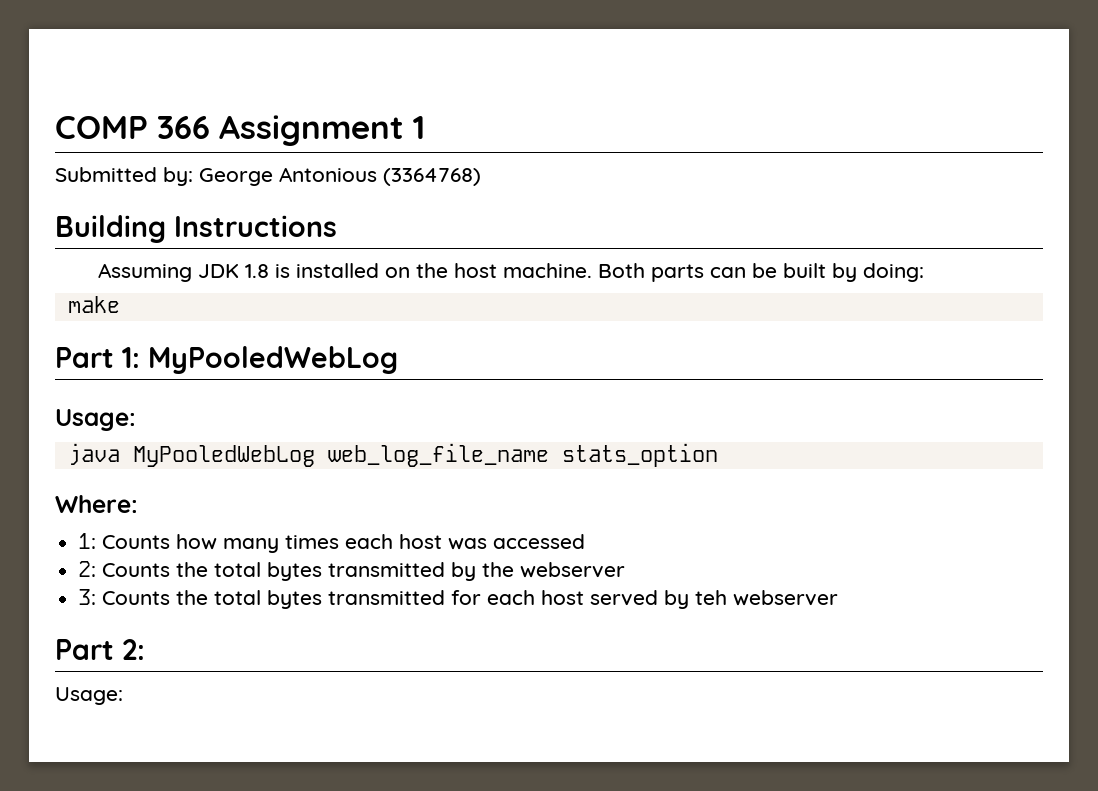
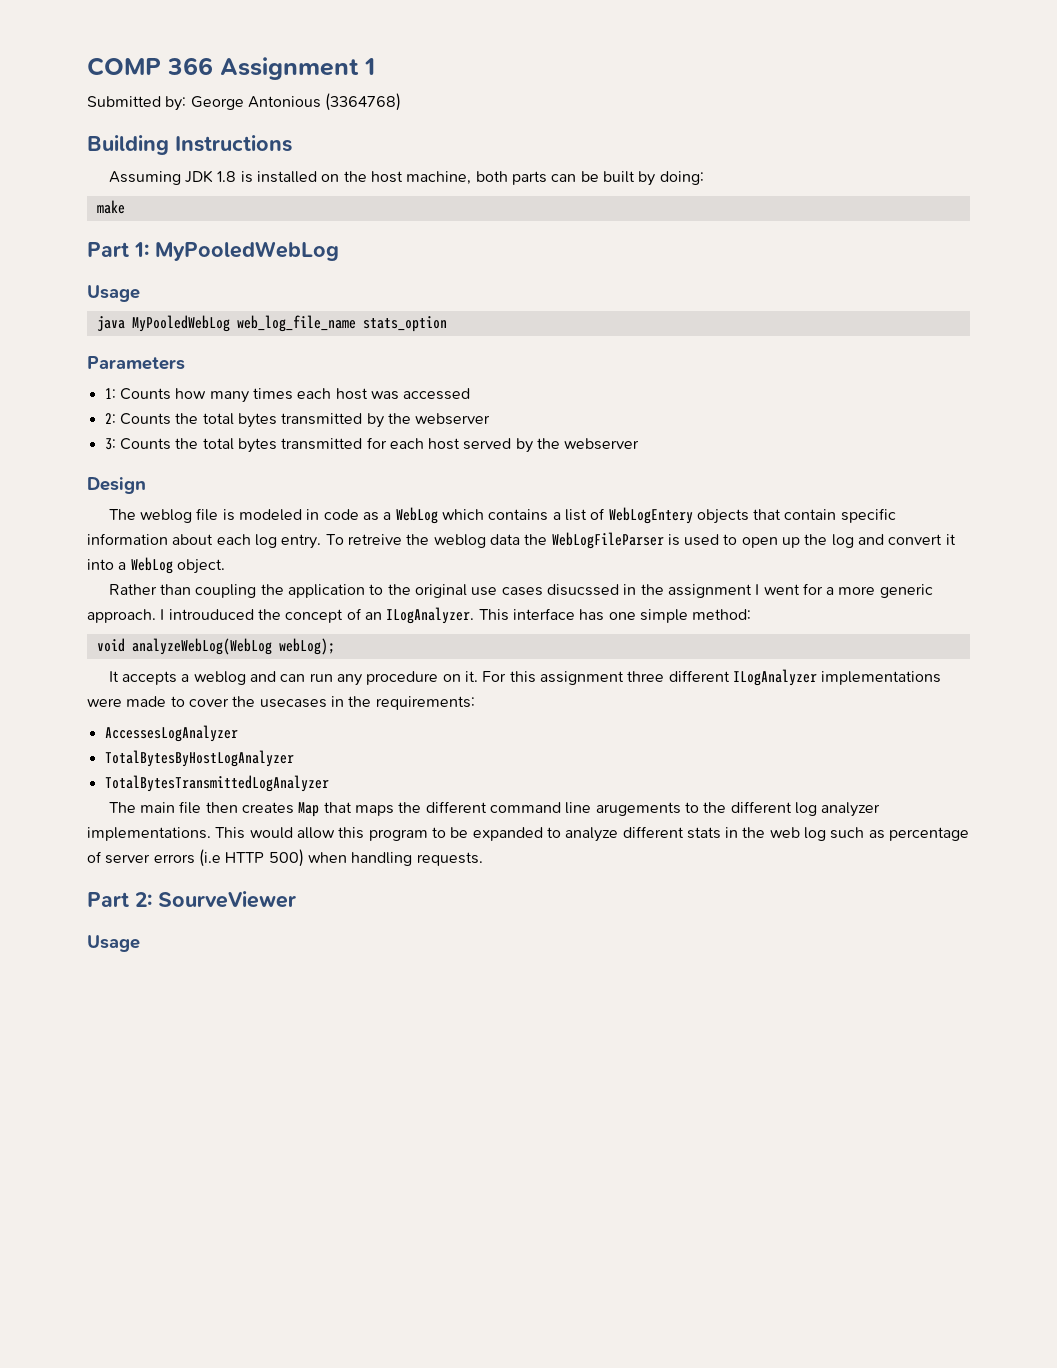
- Assuming JDK 1.8 is installed on the host machine. Both parts can be built by doing:
+ Assuming JDK 1.8 is installed on the host machine, both parts can be built by doing:
  Part 1: MyPooledWebLog
- Usage:
+ Usage
- Where:
+ Parameters
- 3: Counts the total bytes transmitted for each host served by teh webserver
+ 3: Counts the total bytes transmitted for each host served by the webserver
+ Design
+ The weblog file is modeled in code as a WebLog which contains a list of WebLogEntery objects that contain specific information about each log entry. To retreive the weblog data the WebLogFileParser is used to open up the log and convert it into a WebLog object.
+ Rather than coupling the application to the original use cases disucssed in the assignment I went for a more generic approach. I introuduced the concept of an ILogAnalyzer. This interface has one simple method:
+ void analyzeWebLog(WebLog webLog);
+ It accepts a weblog and can run any procedure on it. For this assignment three different ILogAnalyzer implementations were made to cover the usecases in the requirements:
+ AccessesLogAnalyzer
+ TotalBytesByHostLogAnalyzer
+ TotalBytesTransmittedLogAnalyzer
+ The main file then creates Map that maps the different command line arugements to the different log analyzer implementations. This would allow this program to be expanded to analyze different stats in the web log such as percentage of server errors (i.e HTTP 500) when handling requests.
- Part 2:
- Usage:
+ Part 2: SourveViewer
+ Usage

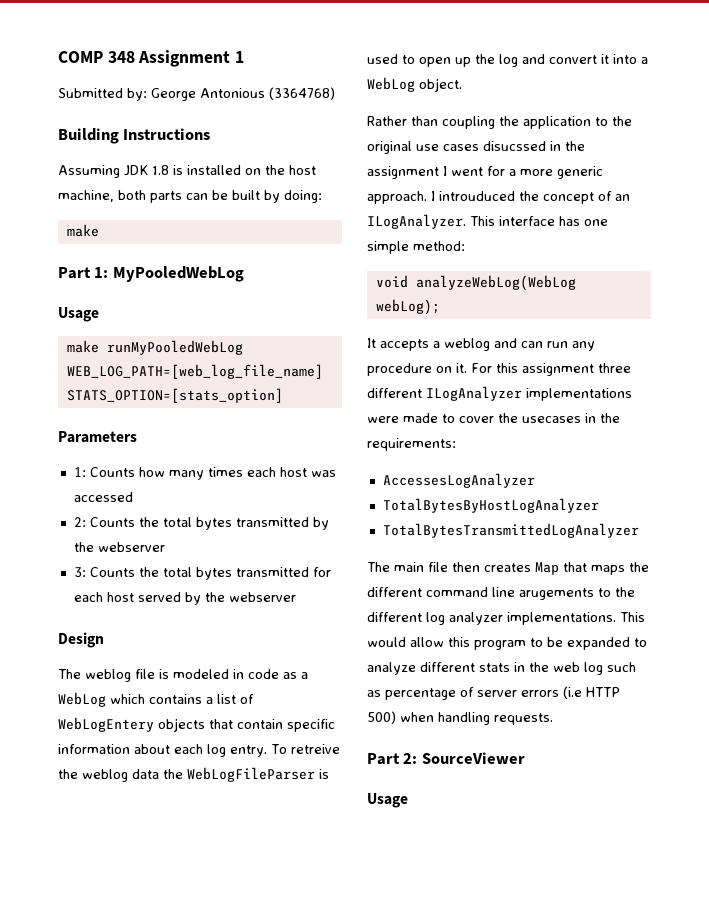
- COMP 366 Assignment 1
+ COMP 348 Assignment 1
- java MyPooledWebLog web_log_file_name stats_option
+ make runMyPooledWebLog WEB_LOG_PATH=[web_log_file_name] STATS_OPTION=[stats_option]
- Part 2: SourveViewer
+ Part 2: SourceViewer

